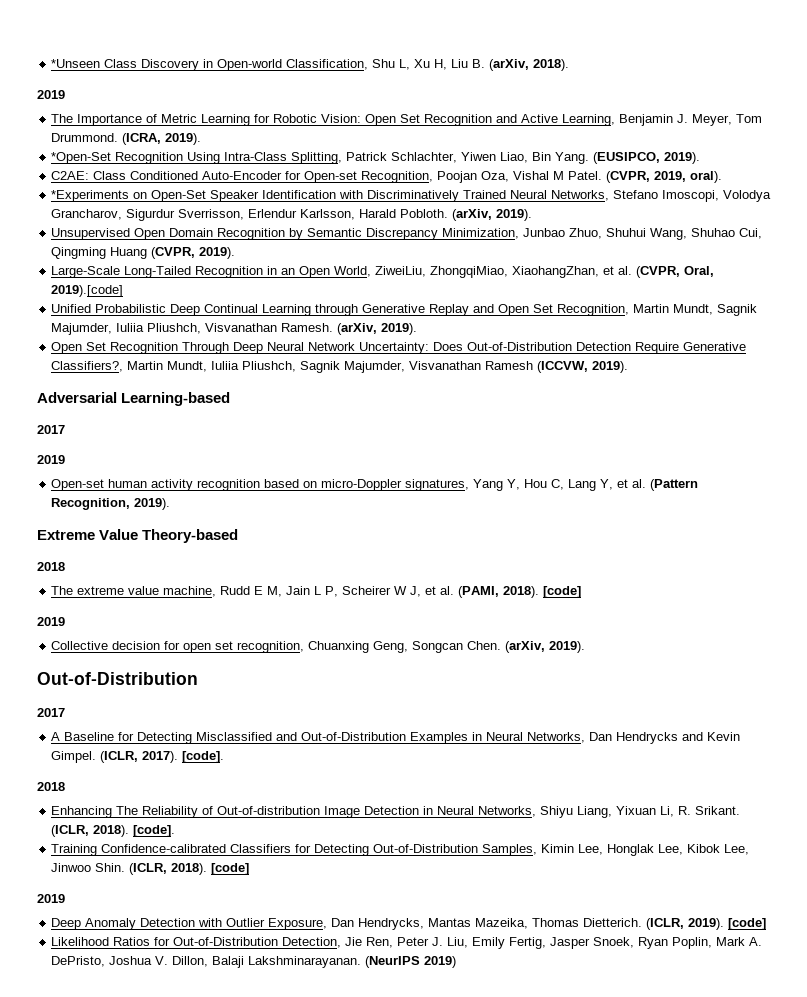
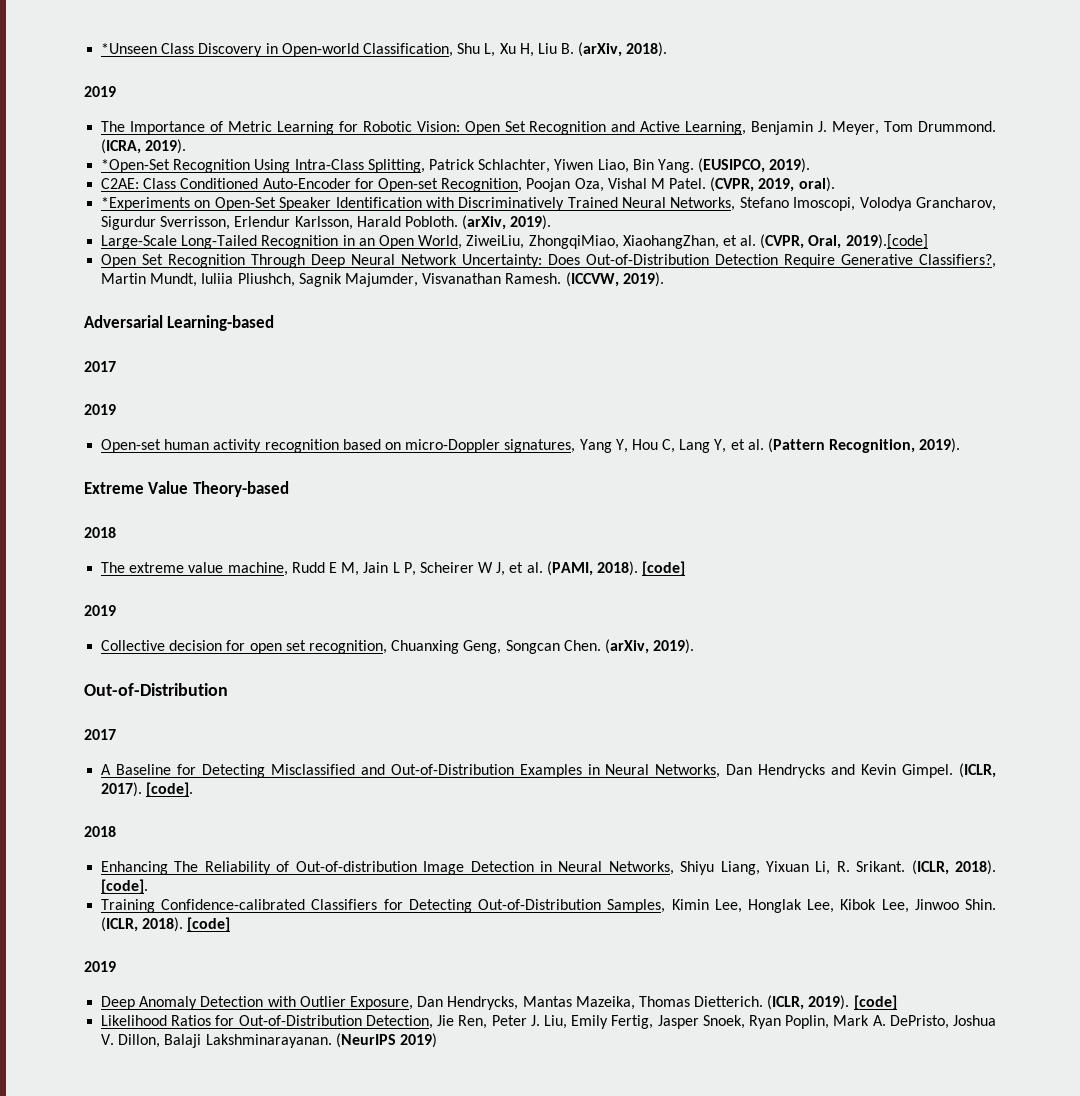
- Unsupervised Open Domain Recognition by Semantic Discrepancy Minimization, Junbao Zhuo, Shuhui Wang, Shuhao Cui, Qingming Huang (CVPR, 2019).
- Unified Probabilistic Deep Continual Learning through Generative Replay and Open Set Recognition, Martin Mundt, Sagnik Majumder, Iuliia Pliushch, Visvanathan Ramesh. (arXiv, 2019).
- Open Set Recognition Through Deep Neural Network Uncertainty: Does Out-of-Distribution Detection Require Generative Classifiers?, Martin Mundt, Iuliia Pliushch, Sagnik Majumder, Visvanathan Ramesh (ICCVW, 2019).
+ Open Set Recognition Through Deep Neural Network Uncertainty: Does Out-of-Distribution Detection Require Generative Classifiers?, Martin Mundt, Iuliia Pliushch, Sagnik Majumder, Visvanathan Ramesh. (ICCVW, 2019).

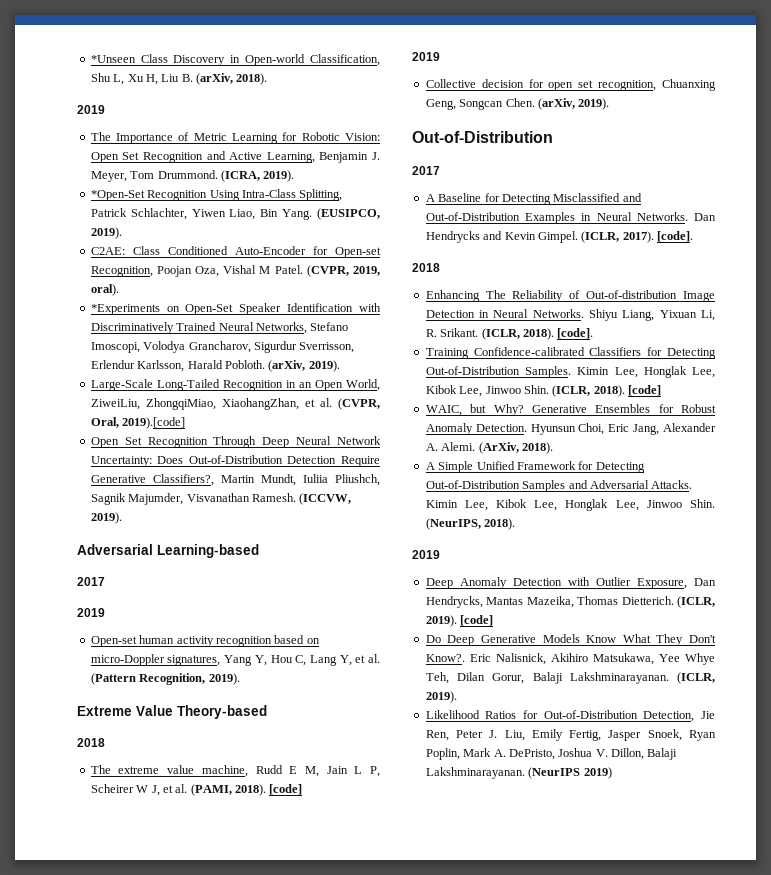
- A Baseline for Detecting Misclassified and Out-of-Distribution Examples in Neural Networks, Dan Hendrycks and Kevin Gimpel.
+ A Baseline for Detecting Misclassified and Out-of-Distribution Examples in Neural Networks. Dan Hendrycks and Kevin Gimpel.
- Enhancing The Reliability of Out-of-distribution Image Detection in Neural Networks, Shiyu Liang, Yixuan Li, R. Srikant.
+ Enhancing The Reliability of Out-of-distribution Image Detection in Neural Networks. Shiyu Liang, Yixuan Li, R. Srikant.
- Training Confidence-calibrated Classifiers for Detecting Out-of-Distribution Samples, Kimin Lee, Honglak Lee, Kibok Lee, Jinwoo Shin.
+ Training Confidence-calibrated Classifiers for Detecting Out-of-Distribution Samples. Kimin Lee, Honglak Lee, Kibok Lee, Jinwoo Shin.
+ WAIC, but Why? Generative Ensembles for Robust Anomaly Detection. Hyunsun Choi, Eric Jang, Alexander A. Alemi. (ArXiv, 2018).
+ A Simple Unified Framework for Detecting Out-of-Distribution Samples and Adversarial Attacks. Kimin Lee, Kibok Lee, Honglak Lee, Jinwoo Shin. (NeurIPS, 2018).
+ Do Deep Generative Models Know What They Don't Know?. Eric Nalisnick, Akihiro Matsukawa, Yee Whye Teh, Dilan Gorur, Balaji Lakshminarayanan. (ICLR, 2019).

